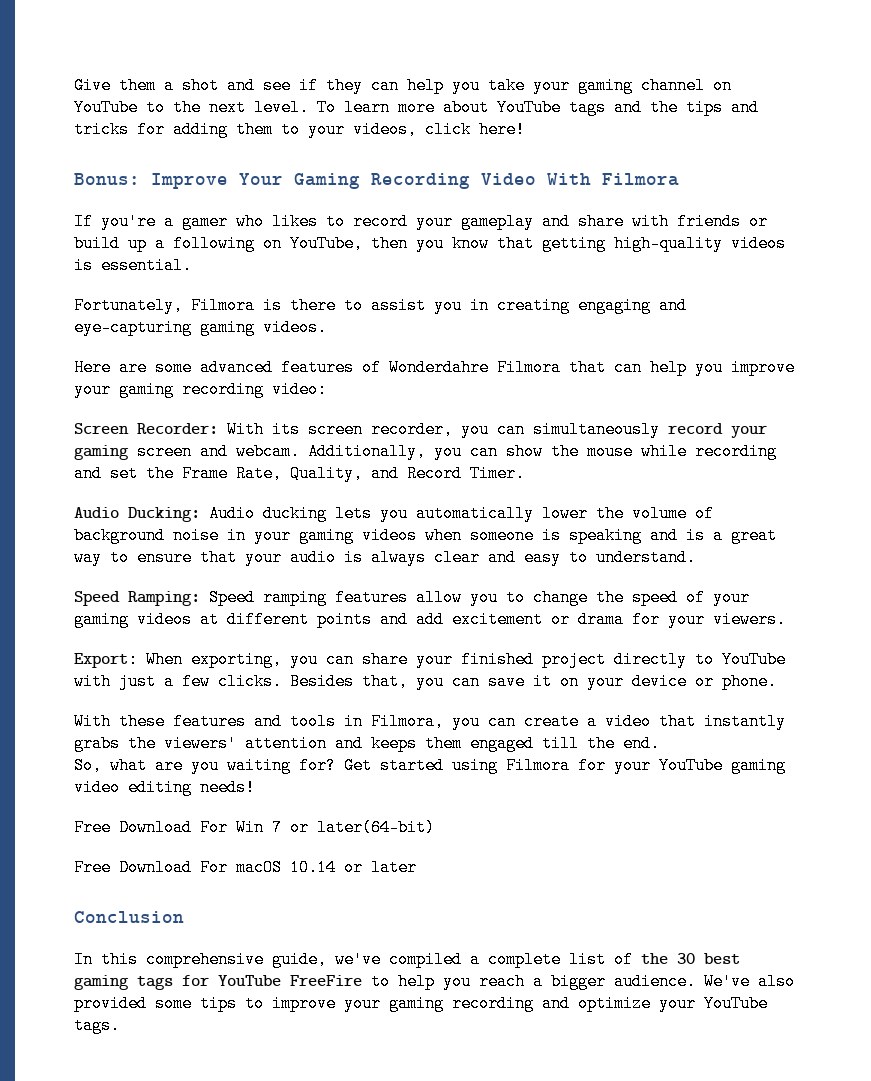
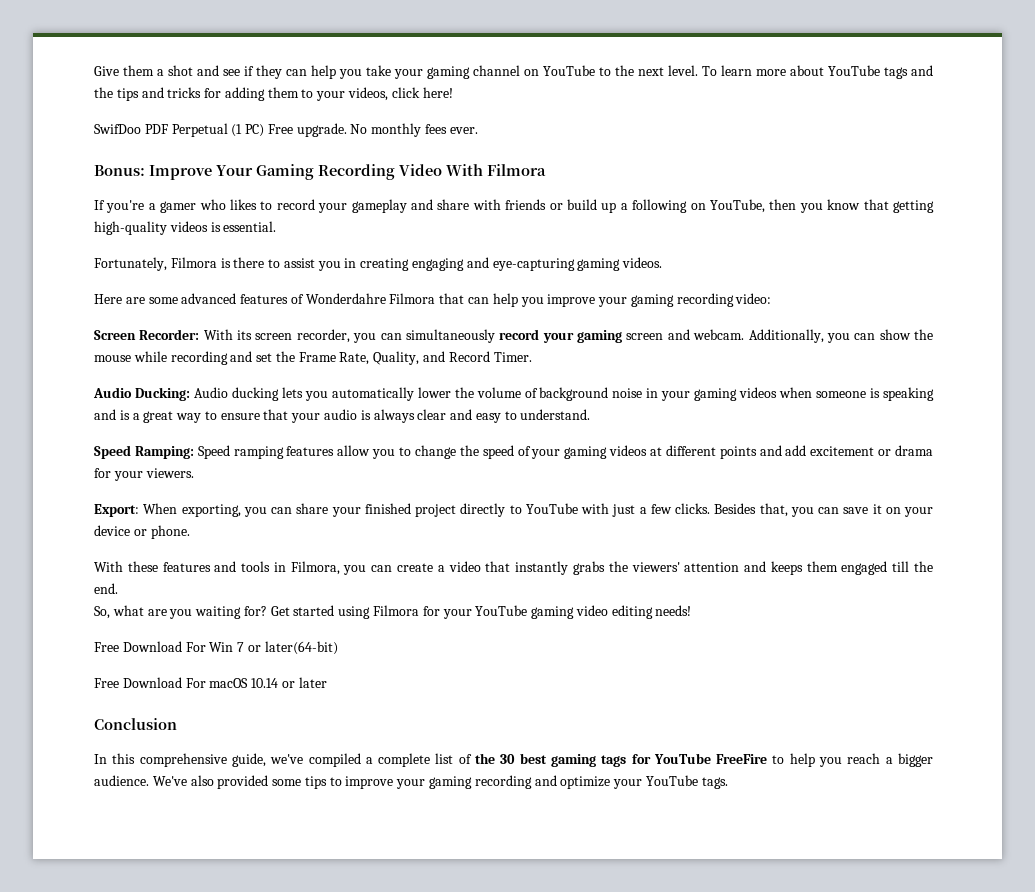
+ SwifDoo PDF Perpetual (1 PC) Free upgrade. No monthly fees ever.

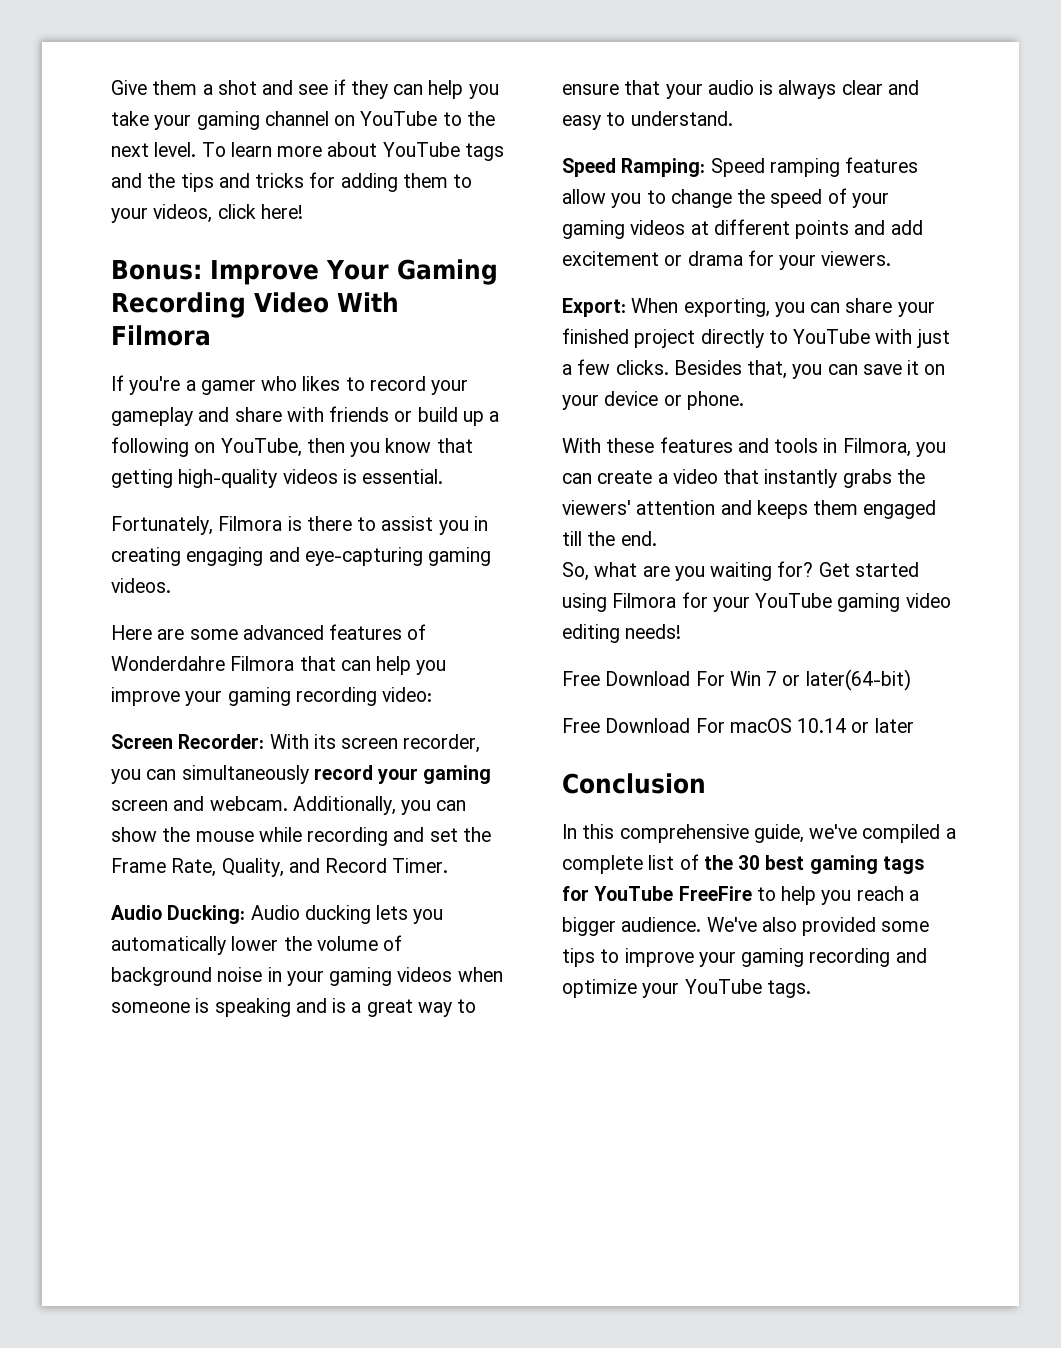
- SwifDoo PDF Perpetual (1 PC) Free upgrade. No monthly fees ever.

